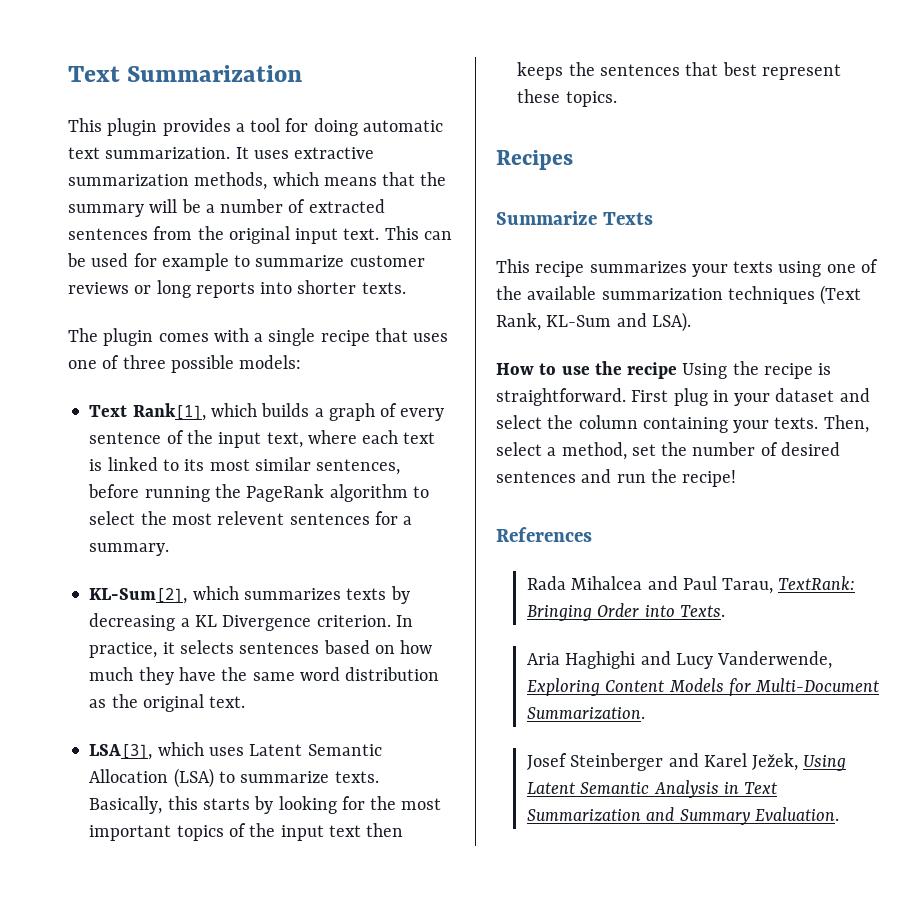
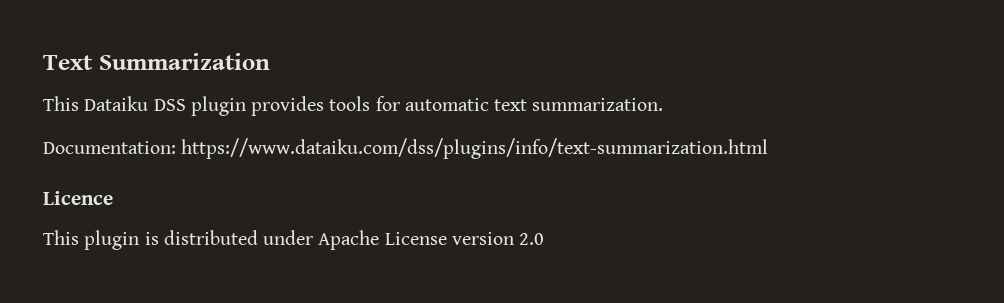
- This plugin provides a tool for doing automatic text summarization. It uses extractive summarization methods, which means that the summary will be a number of extracted sentences from the original input text. This can be used for example to summarize customer reviews or long reports into shorter texts.
- The plugin comes with a single recipe that uses one of three possible models:
- Text Rank[1], which builds a graph of every sentence of the input text, where each text is linked to its most similar sentences, before running the PageRank algorithm to select the most relevent sentences for a summary.
- KL-Sum[2], which summarizes texts by decreasing a KL Divergence criterion. In practice, it selects sentences based on how much they have the same word distribution as the original text.
- LSA[3], which uses Latent Semantic Allocation (LSA) to summarize texts. Basically, this starts by looking for the most important topics of the input text then keeps the sentences that best represent these topics.
- Recipes
- Summarize Texts
- This recipe summarizes your texts using one of the available summarization techniques (Text Rank, KL-Sum and LSA).
- How to use the recipe Using the recipe is straightforward. First plug in your dataset and select the column containing your texts. Then, select a method, set the number of desired sentences and run the recipe!
- References
- Rada Mihalcea and Paul Tarau, TextRank: Bringing Order into Texts.
- Aria Haghighi and Lucy Vanderwende, Exploring Content Models for Multi-Document Summarization.
- Josef Steinberger and Karel Ježek, Using Latent Semantic Analysis in Text Summarization and Summary Evaluation.
+ This Dataiku DSS plugin provides tools for automatic text summarization.
+ Documentation: https://www.dataiku.com/dss/plugins/info/text-summarization.html
+ Licence
+ This plugin is distributed under Apache License version 2.0

